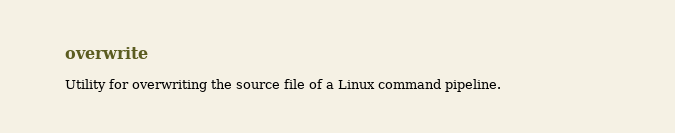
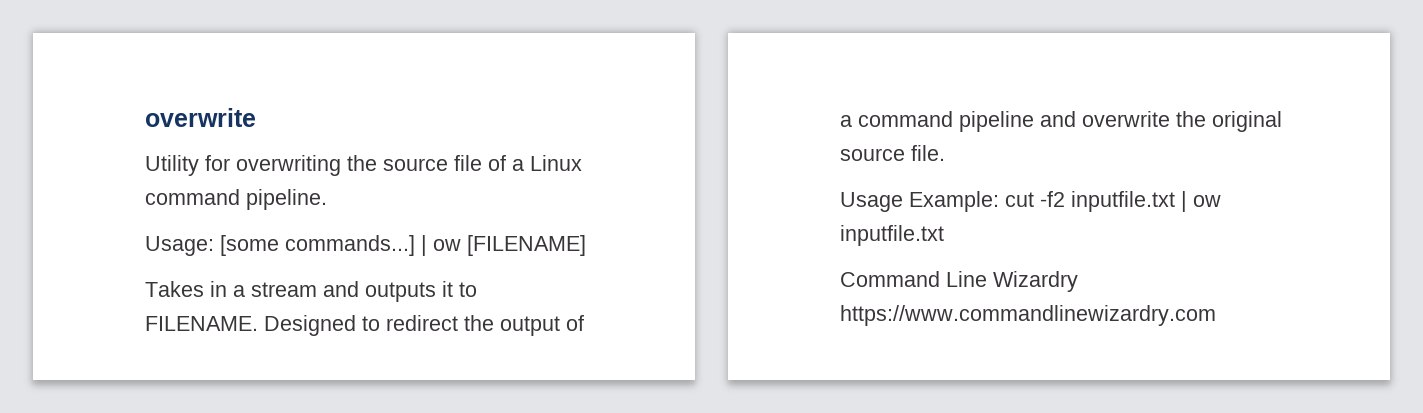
+ Usage: [some commands...] | ow [FILENAME]
+ Takes in a stream and outputs it to FILENAME. Designed to redirect the output of a command pipeline and overwrite the original source file.
+ Usage Example: cut -f2 inputfile.txt | ow inputfile.txt
+ Command Line Wizardry https://www.commandlinewizardry.com

